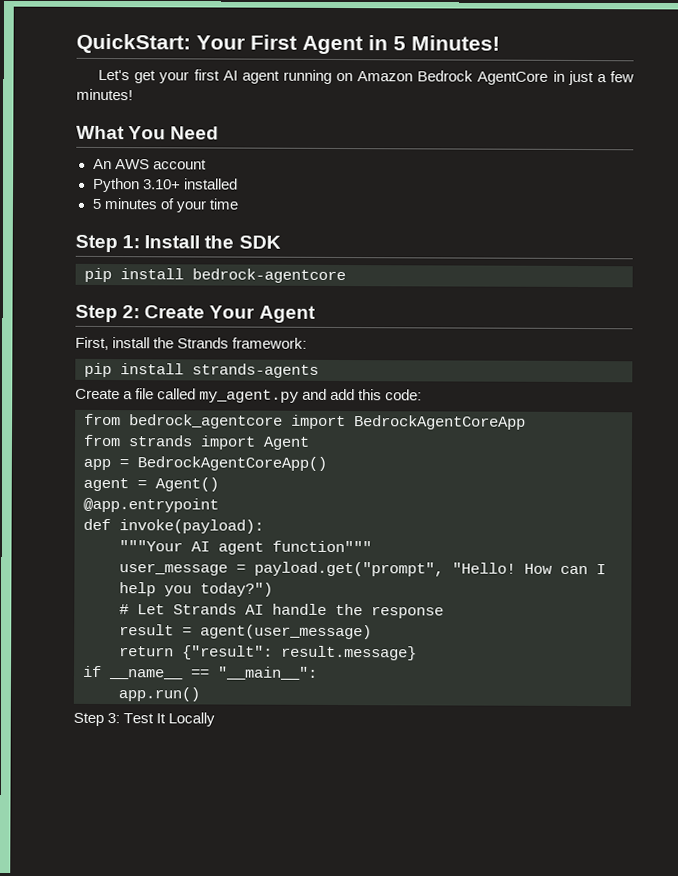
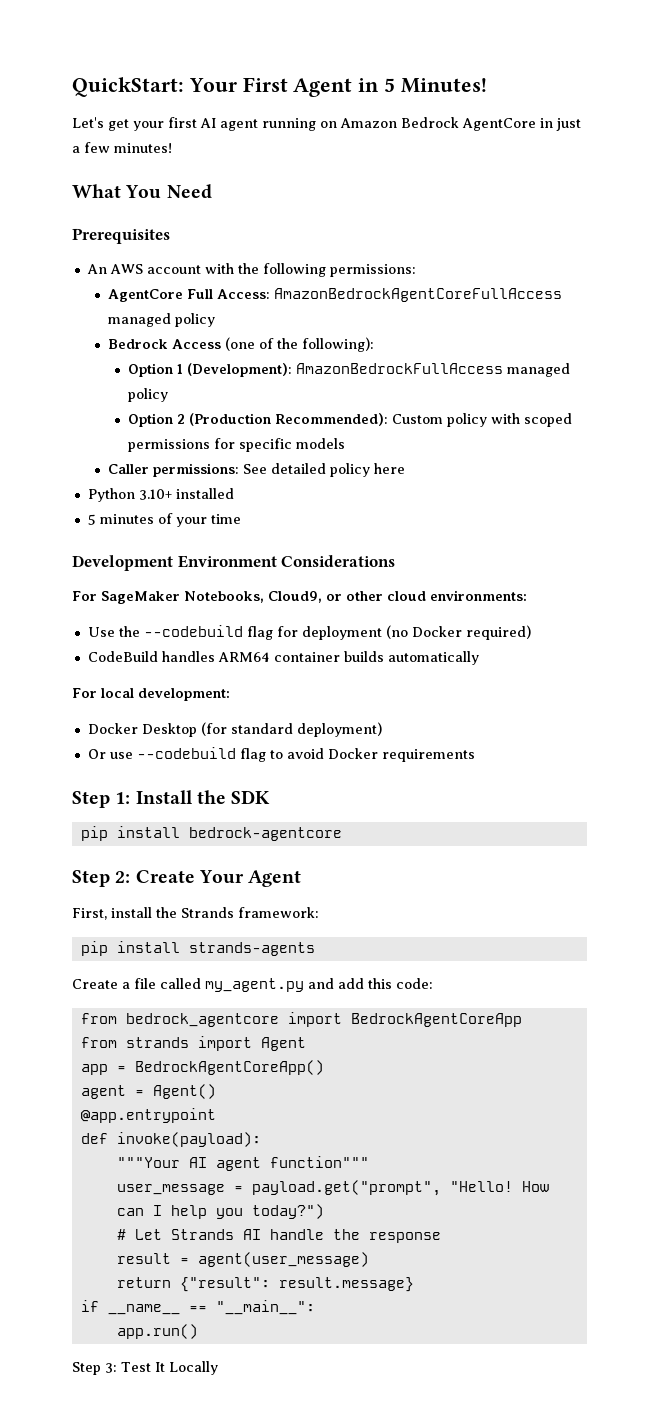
+ Prerequisites
- An AWS account
+ An AWS account with the following permissions:
+ AgentCore Full Access: AmazonBedrockAgentCoreFullAccess managed policy
+ Bedrock Access (one of the following):
+ Option 1 (Development): AmazonBedrockFullAccess managed policy
+ Option 2 (Production Recommended): Custom policy with scoped permissions for specific models
+ Caller permissions: See detailed policy here
+ Development Environment Considerations
+ For SageMaker Notebooks, Cloud9, or other cloud environments:
+ Use the --codebuild flag for deployment (no Docker required)
+ CodeBuild handles ARM64 container builds automatically
+ For local development:
+ Docker Desktop (for standard deployment)
+ Or use --codebuild flag to avoid Docker requirements

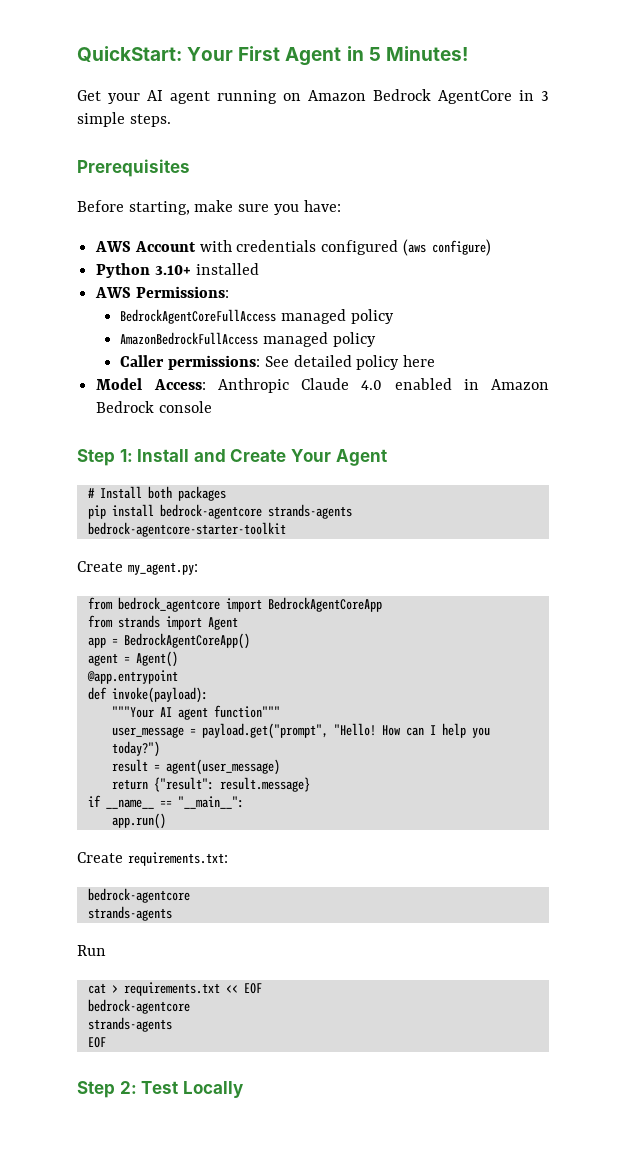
- Let's get your first AI agent running on Amazon Bedrock AgentCore in just a few minutes!
- What You Need
+ Get your AI agent running on Amazon Bedrock AgentCore in 3 simple steps.
  Prerequisites
- An AWS account with the following permissions:
- AgentCore Full Access: AmazonBedrockAgentCoreFullAccess managed policy
- Bedrock Access (one of the following):
- Option 1 (Development): AmazonBedrockFullAccess managed policy
- Option 2 (Production Recommended): Custom policy with scoped permissions for specific models
+ Before starting, make sure you have:
+ AWS Account with credentials configured (aws configure)
+ Python 3.10+ installed
+ AWS Permissions:
+ BedrockAgentCoreFullAccess managed policy
+ AmazonBedrockFullAccess managed policy
- Python 3.10+ installed
- 5 minutes of your time
- Development Environment Considerations
- For SageMaker Notebooks, Cloud9, or other cloud environments:
- Use the --codebuild flag for deployment (no Docker required)
- CodeBuild handles ARM64 container builds automatically
- For local development:
- Docker Desktop (for standard deployment)
- Or use --codebuild flag to avoid Docker requirements
- Step 1: Install the SDK
- pip install bedrock-agentcore
- Step 2: Create Your Agent
- First, install the Strands framework:
- pip install strands-agents
- Create a file called my_agent.py and add this code:
+ Model Access: Anthropic Claude 4.0 enabled in Amazon Bedrock console
+ Step 1: Install and Create Your Agent
+ # Install both packages
+ pip install bedrock-agentcore strands-agents bedrock-agentcore-starter-toolkit
+ Create my_agent.py:
- # Let Strands AI handle the response
- Step 3: Test It Locally
+ Create requirements.txt:
+ bedrock-agentcore
+ strands-agents
+ Run
+ cat > requirements.txt << EOF
+ bedrock-agentcore
+ strands-agents
+ EOF
+ Step 2: Test Locally

